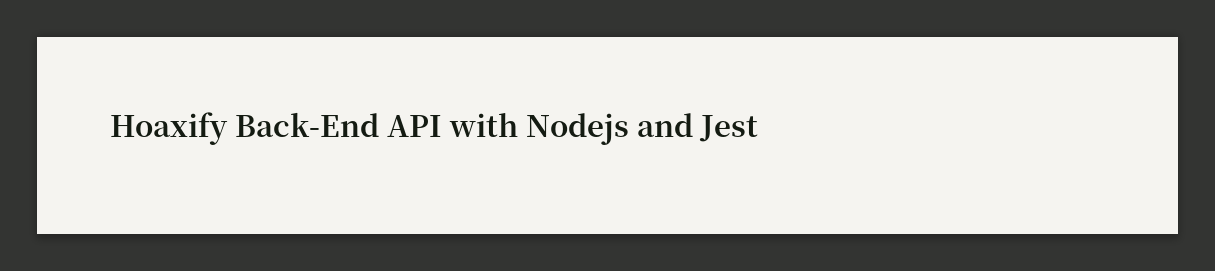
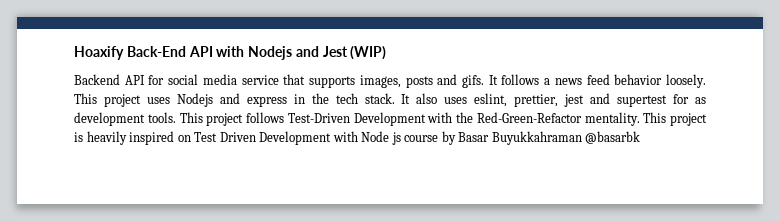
- Hoaxify Back-End API with Nodejs and Jest
+ Hoaxify Back-End API with Nodejs and Jest (WIP)
+ Backend API for social media service that supports images, posts and gifs. It follows a news feed behavior loosely. This project uses Nodejs and express in the tech stack. It also uses eslint, prettier, jest and supertest for as development tools. This project follows Test-Driven Development with the Red-Green-Refactor mentality. This project is heavily inspired on Test Driven Development with Node js course by Basar Buyukkahraman @basarbk

